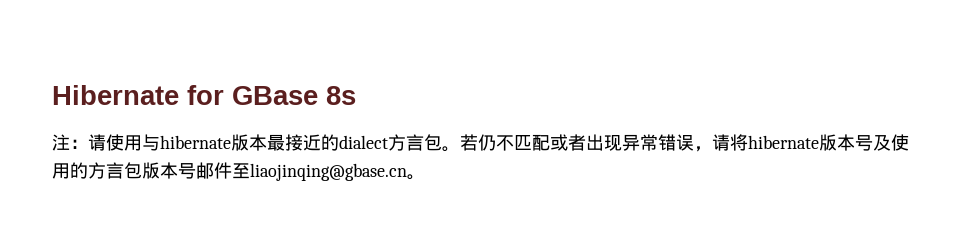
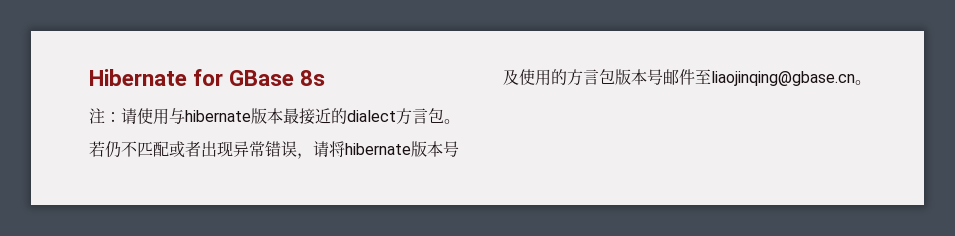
- 注：请使用与hibernate版本最接近的dialect方言包。若仍不匹配或者出现异常错误，请将hibernate版本号及使用的方言包版本号邮件至liaojinqing@gbase.cn。
+ 注：请使用与hibernate版本最接近的dialect方言包。
+ 若仍不匹配或者出现异常错误，请将hibernate版本号及使用的方言包版本号邮件至liaojinqing@gbase.cn。

